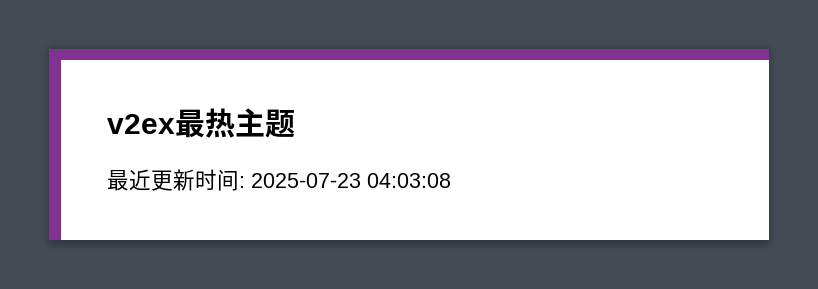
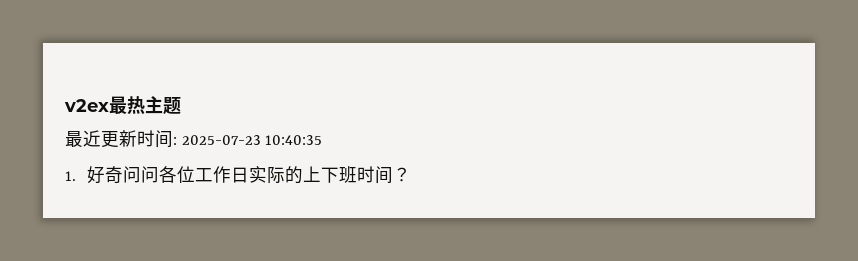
- 最近更新时间: 2025-07-23 04:03:08
+ 最近更新时间: 2025-07-23 10:40:35
+ 1.好奇问问各位工作日实际的上下班时间？

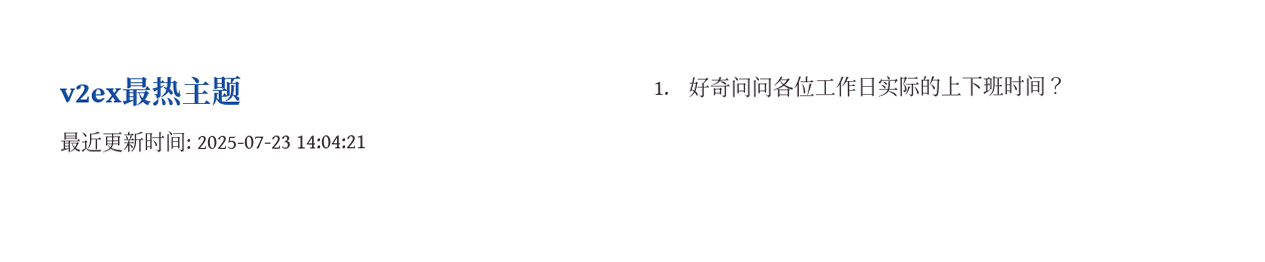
- 最近更新时间: 2025-07-23 10:40:35
+ 最近更新时间: 2025-07-23 14:04:21

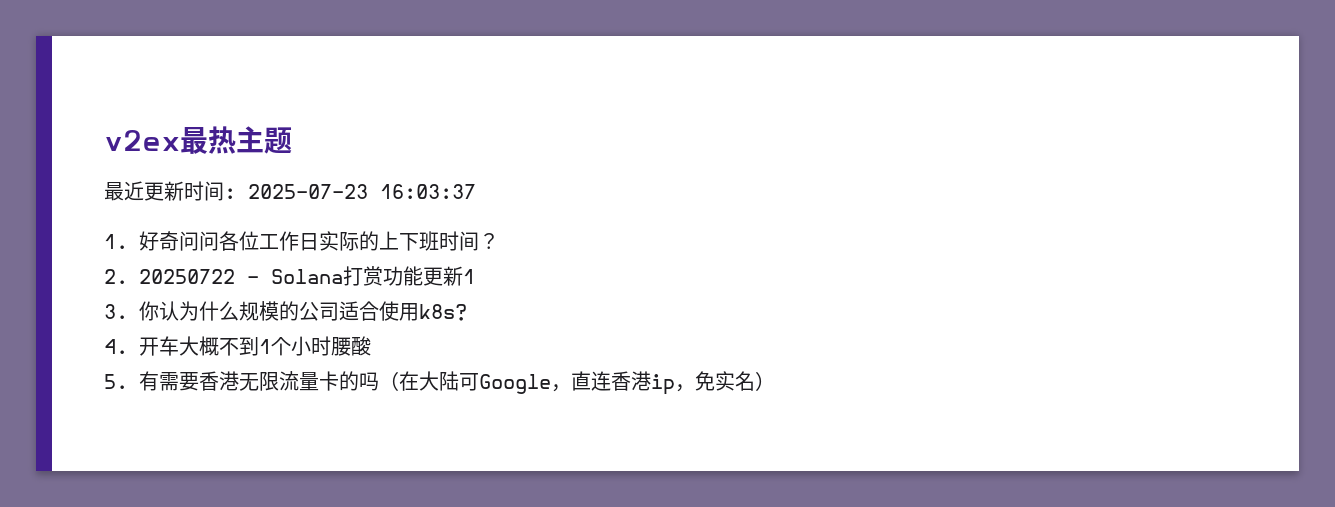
- 最近更新时间: 2025-07-23 14:04:21
+ 最近更新时间: 2025-07-23 16:03:37
+ 2. 20250722 - Solana打赏功能更新1
+ 3.你认为什么规模的公司适合使用k8s?
+ 4.开车大概不到1个小时腰酸
+ 5.有需要香港无限流量卡的吗（在大陆可Google，直连香港ip，免实名）

